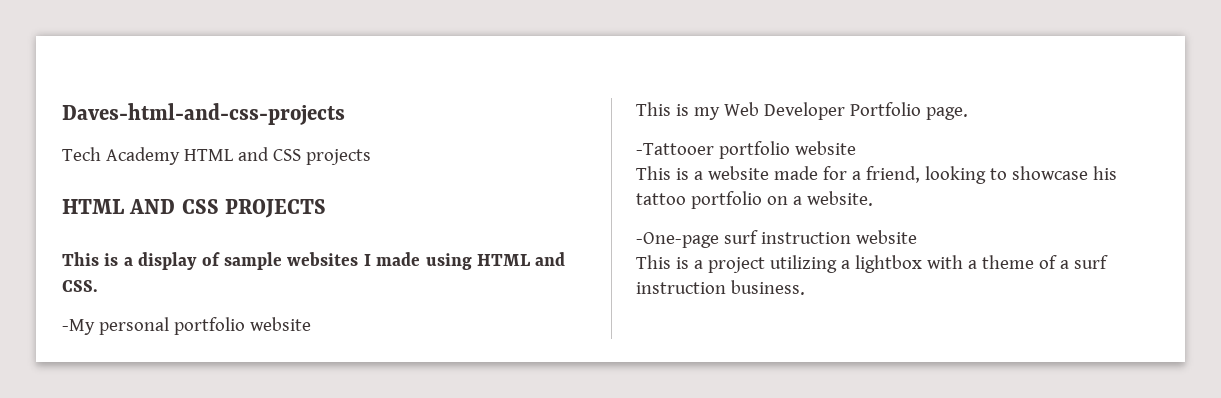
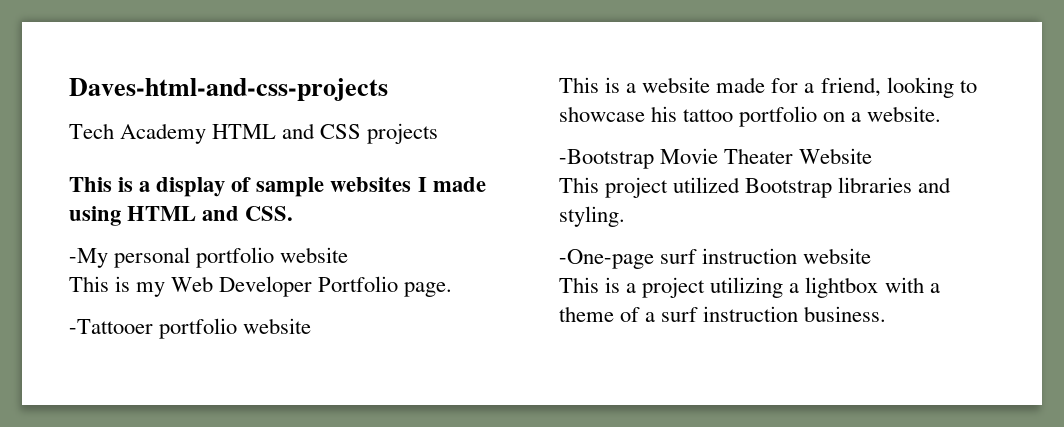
- HTML AND CSS PROJECTS
+ -Bootstrap Movie Theater Website
+ This project utilized Bootstrap libraries and styling.

